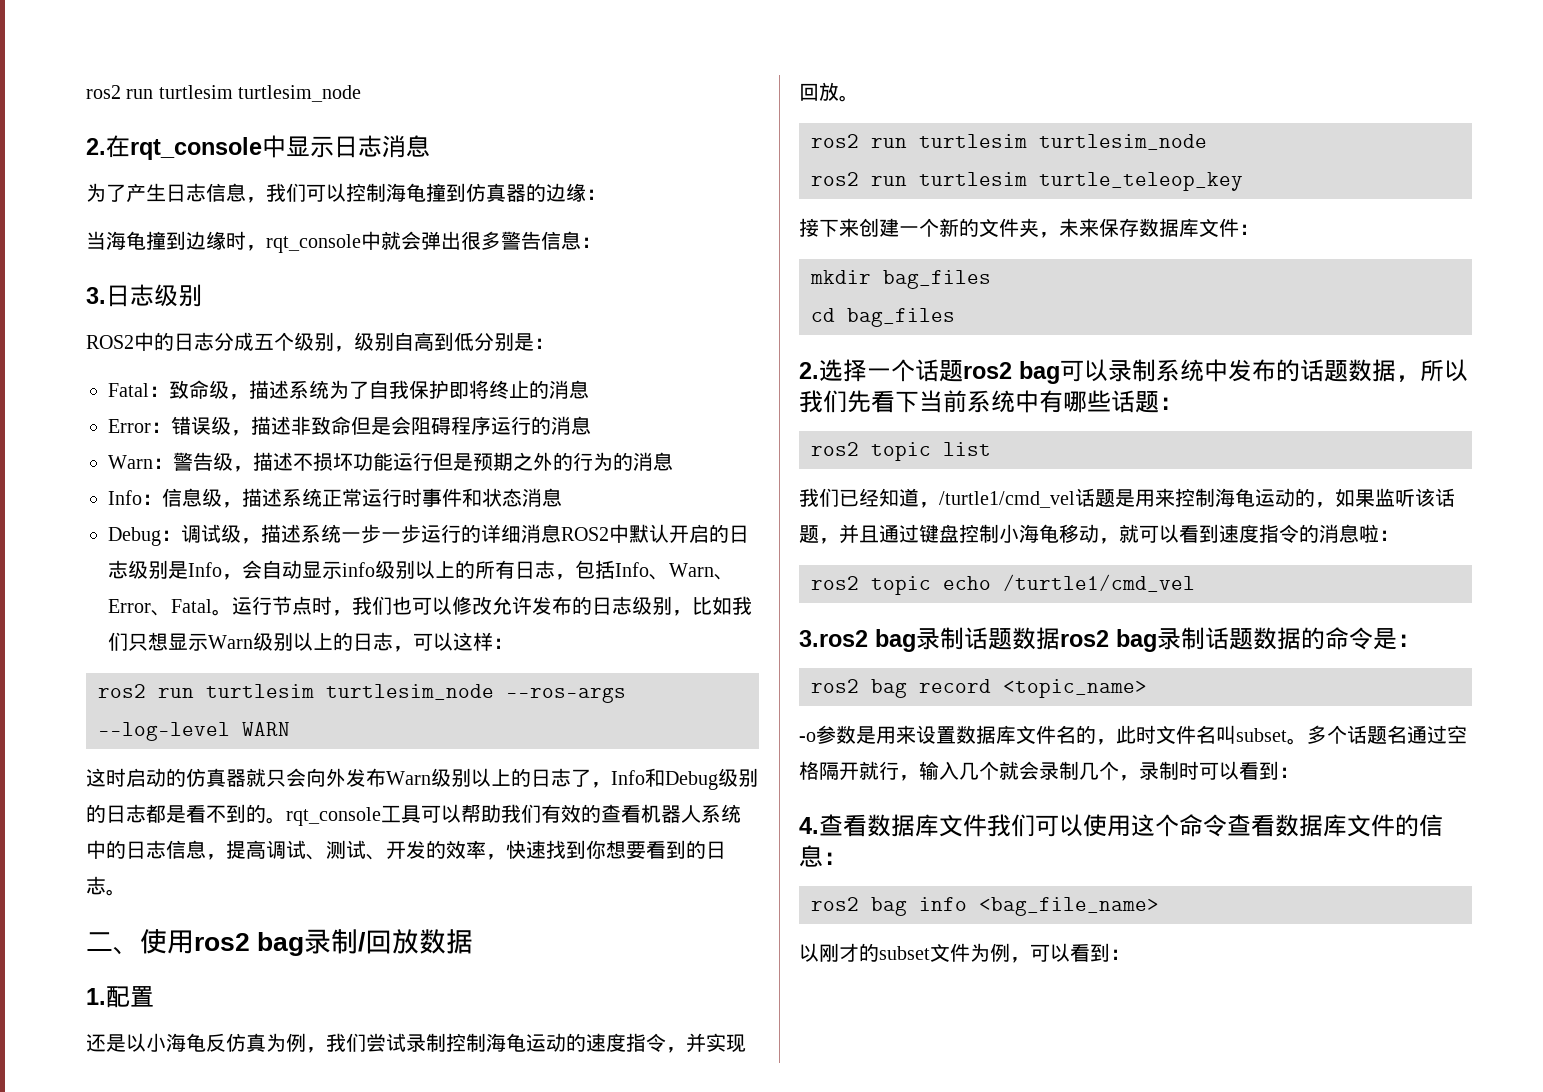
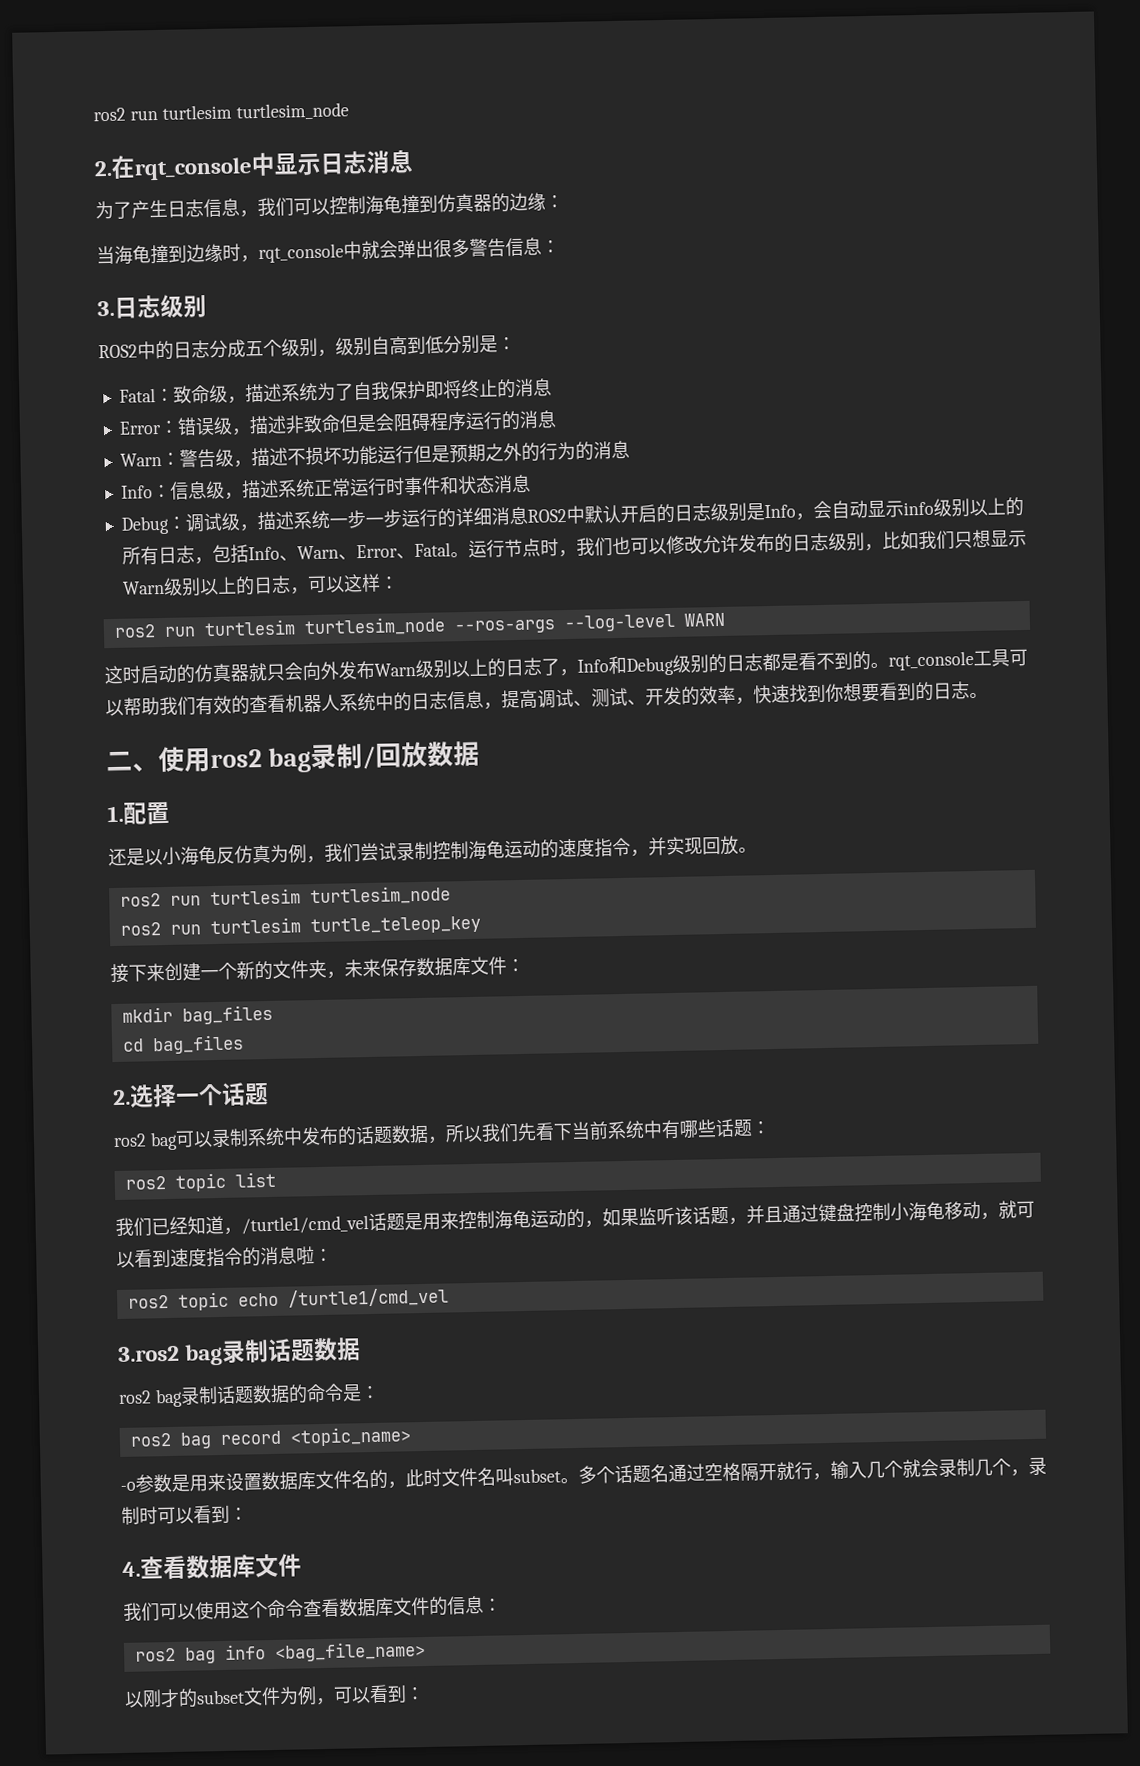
- 2.选择一个话题ros2 bag可以录制系统中发布的话题数据，所以我们先看下当前系统中有哪些话题：
+ 2.选择一个话题
+ ros2 bag可以录制系统中发布的话题数据，所以我们先看下当前系统中有哪些话题：
- 3.ros2 bag录制话题数据ros2 bag录制话题数据的命令是：
+ 3.ros2 bag录制话题数据
+ ros2 bag录制话题数据的命令是：
- 4.查看数据库文件我们可以使用这个命令查看数据库文件的信息：
+ 4.查看数据库文件
+ 我们可以使用这个命令查看数据库文件的信息：

